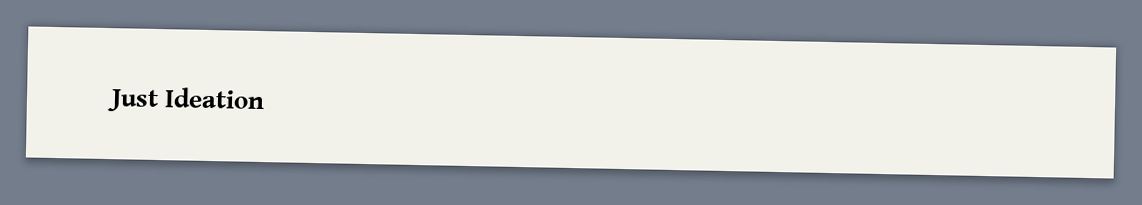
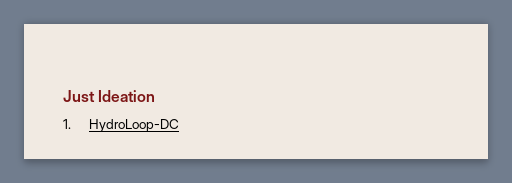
+ 1. HydroLoop-DC

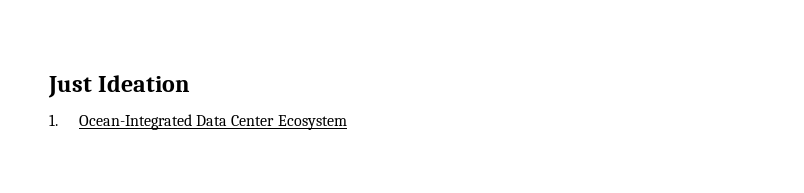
- 1. HydroLoop-DC
+ 1. Ocean-Integrated Data Center Ecosystem

